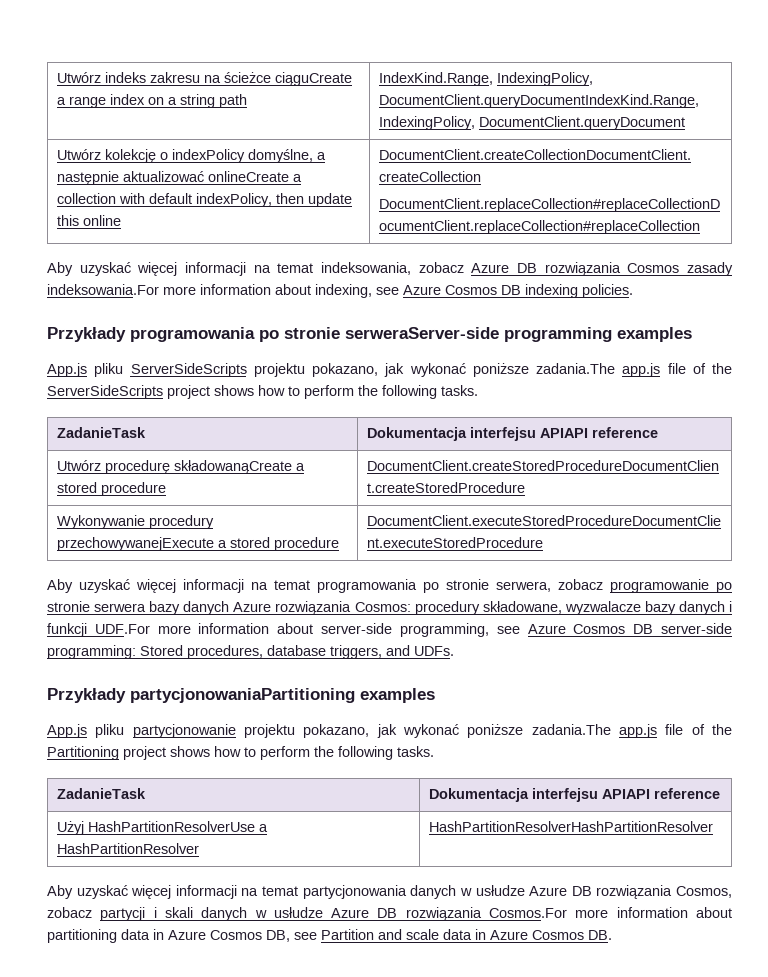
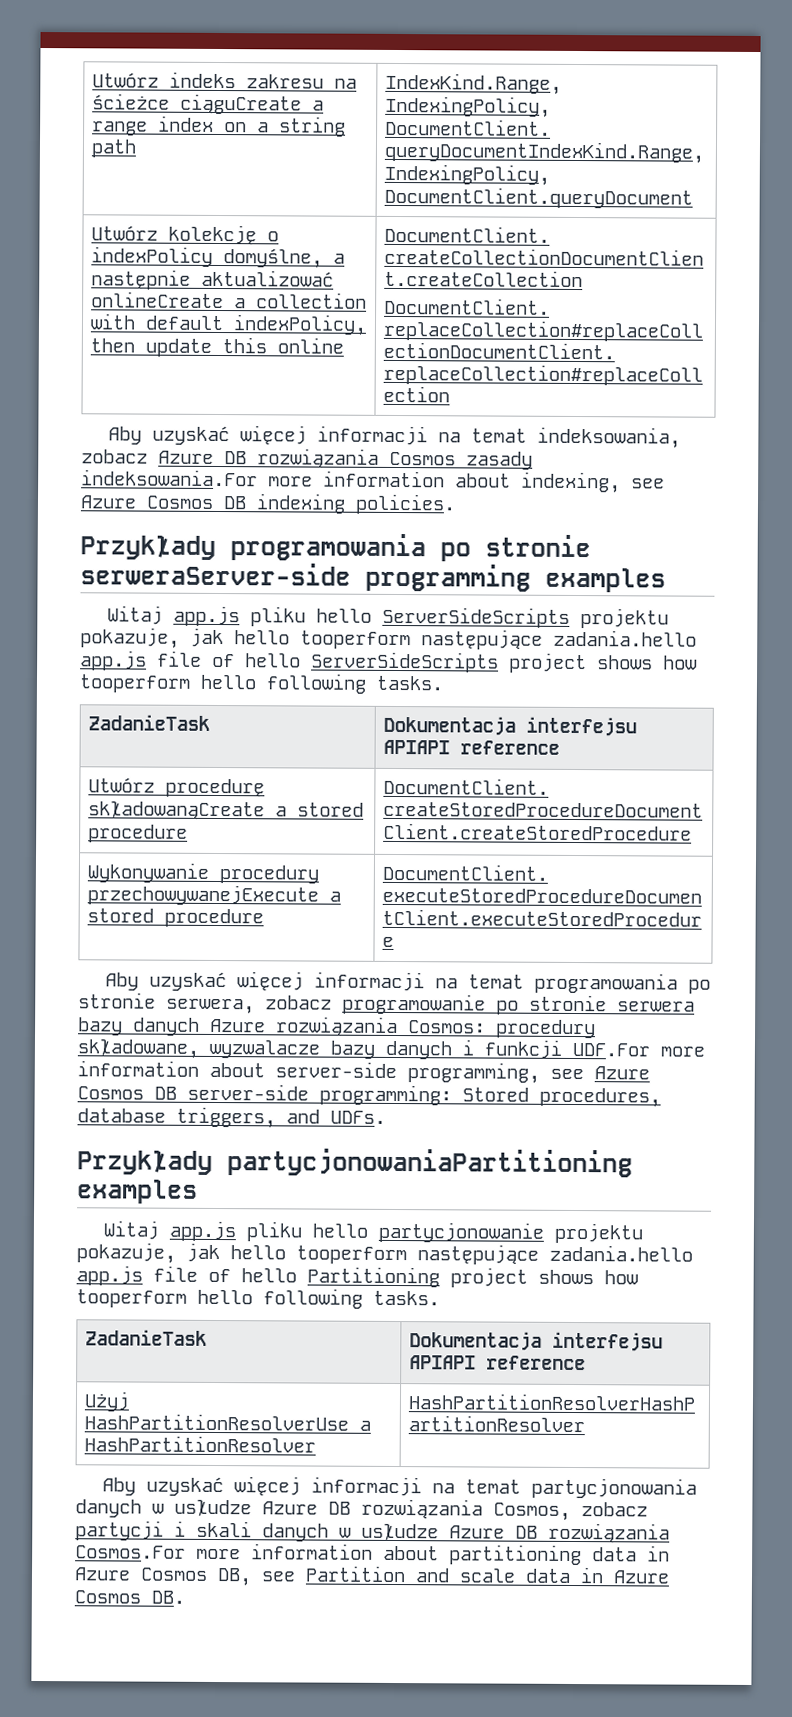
- App.js pliku ServerSideScripts projektu pokazano, jak wykonać poniższe zadania.The app.js file of the ServerSideScripts project shows how to perform the following tasks.
+ Witaj app.js pliku hello ServerSideScripts projektu pokazuje, jak hello tooperform następujące zadania.hello app.js file of hello ServerSideScripts project shows how tooperform hello following tasks.
- App.js pliku partycjonowanie projektu pokazano, jak wykonać poniższe zadania.The app.js file of the Partitioning project shows how to perform the following tasks.
+ Witaj app.js pliku hello partycjonowanie projektu pokazuje, jak hello tooperform następujące zadania.hello app.js file of hello Partitioning project shows how tooperform hello following tasks.

